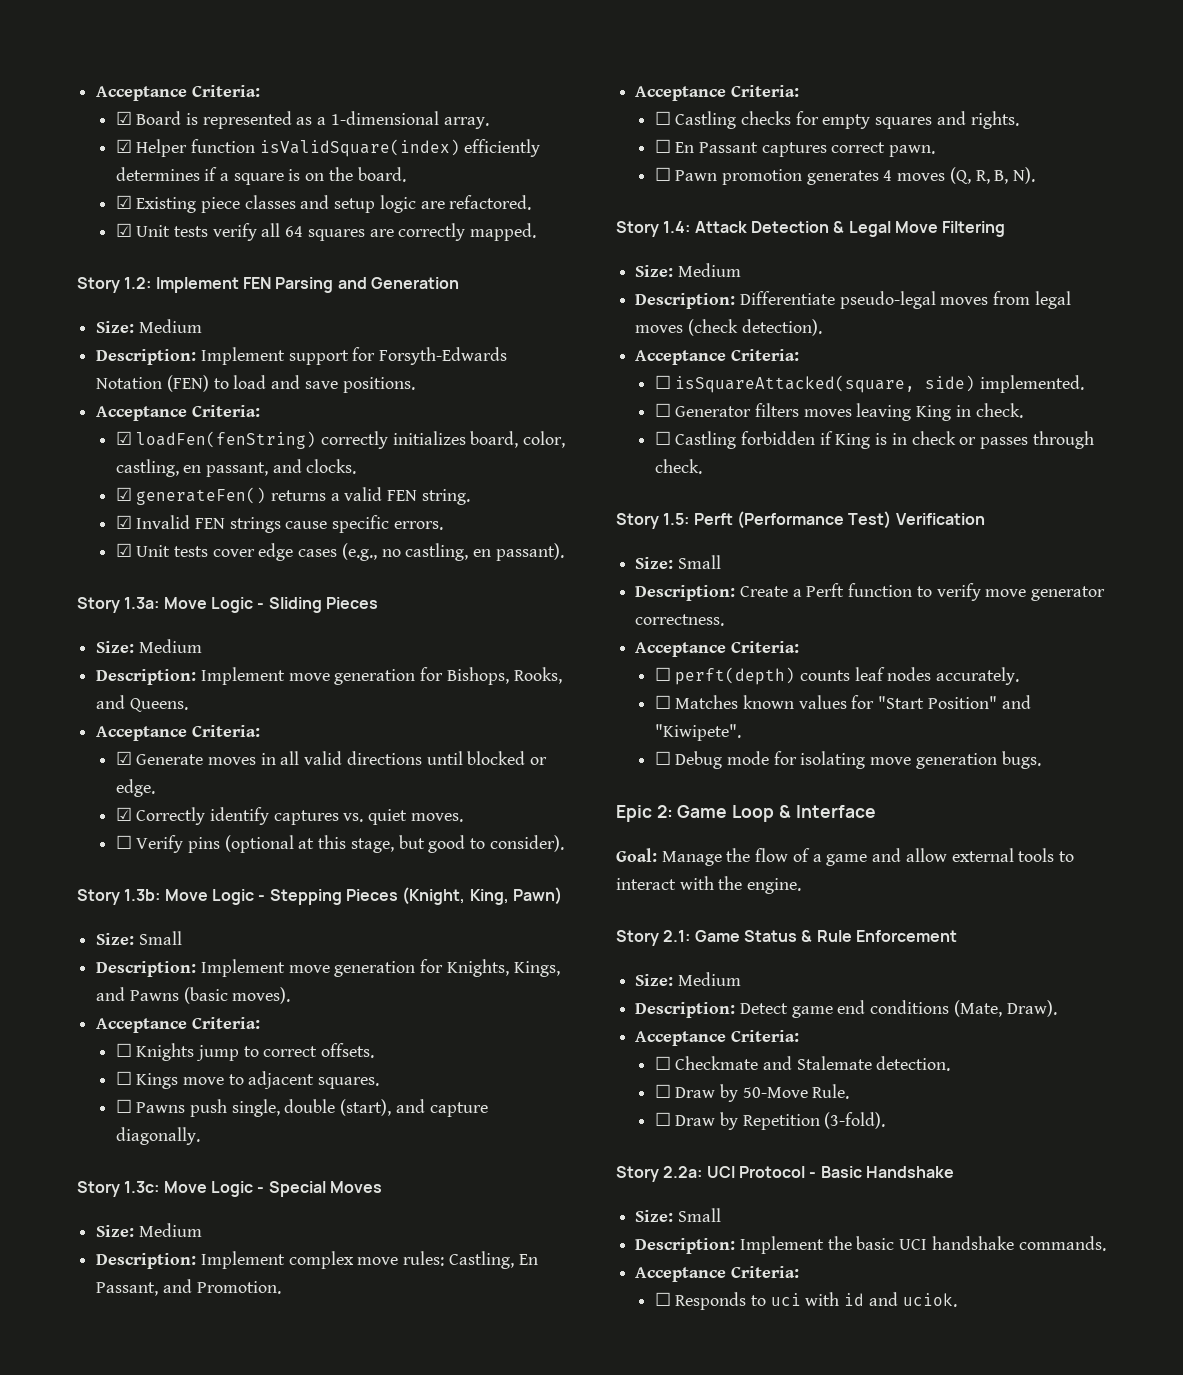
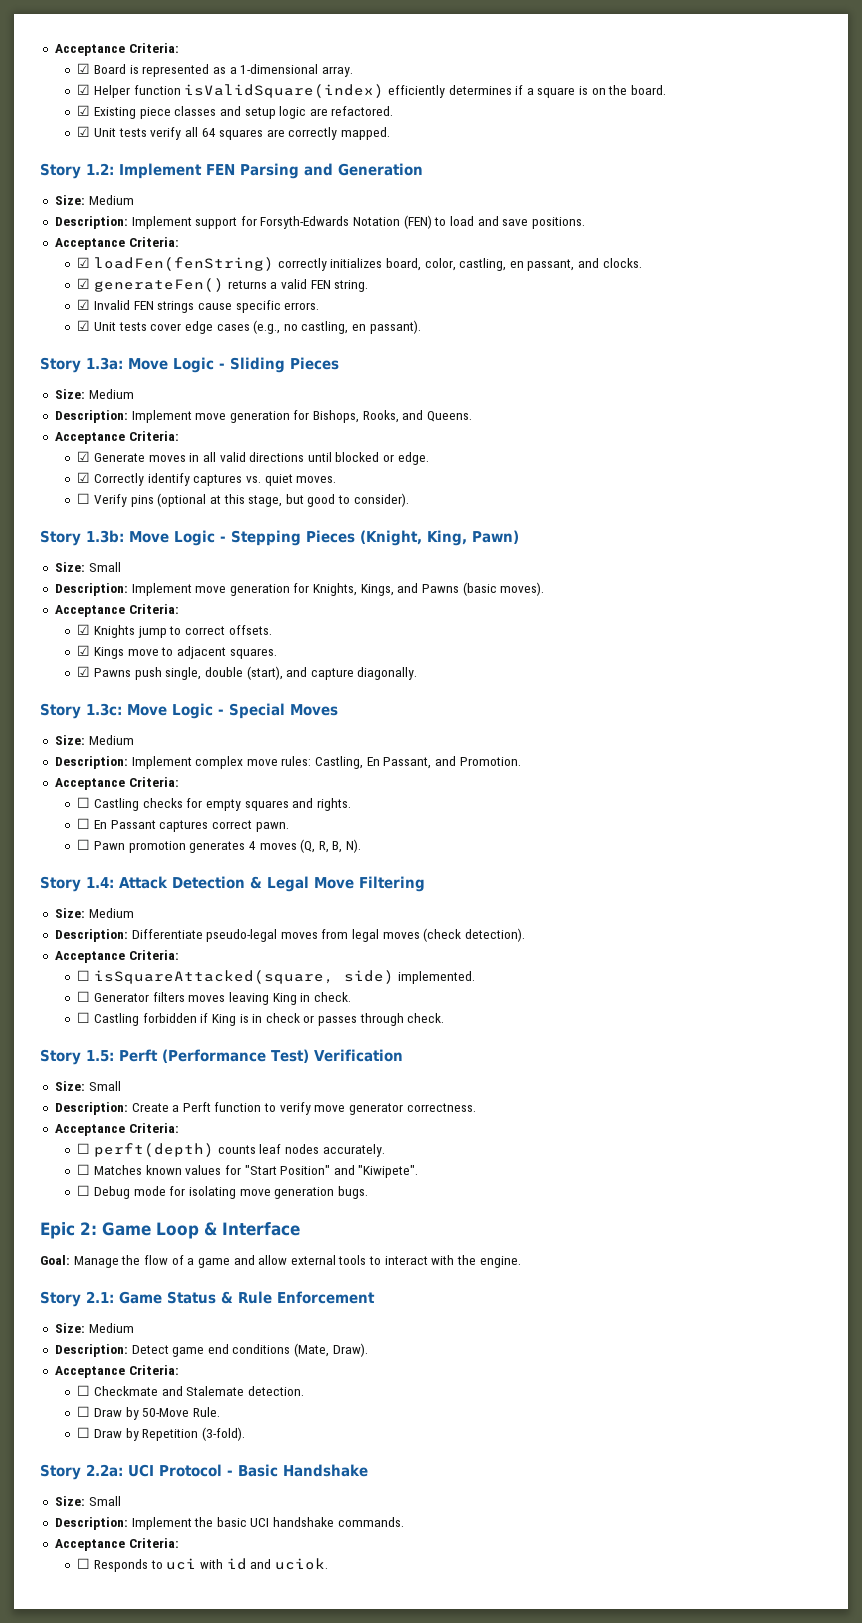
- ☐ Knights jump to correct offsets.
+ ☑ Knights jump to correct offsets.
- ☐ Kings move to adjacent squares.
+ ☑ Kings move to adjacent squares.
- ☐ Pawns push single, double (start), and capture diagonally.
+ ☑ Pawns push single, double (start), and capture diagonally.

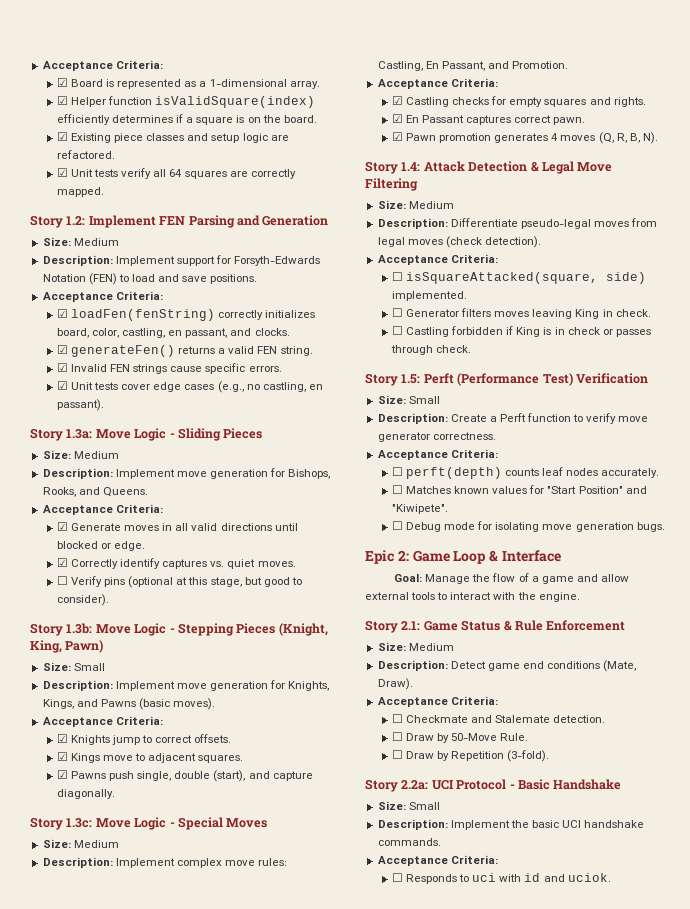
- ☐ Castling checks for empty squares and rights.
+ ☑ Castling checks for empty squares and rights.
- ☐ En Passant captures correct pawn.
+ ☑ En Passant captures correct pawn.
- ☐ Pawn promotion generates 4 moves (Q, R, B, N).
+ ☑ Pawn promotion generates 4 moves (Q, R, B, N).

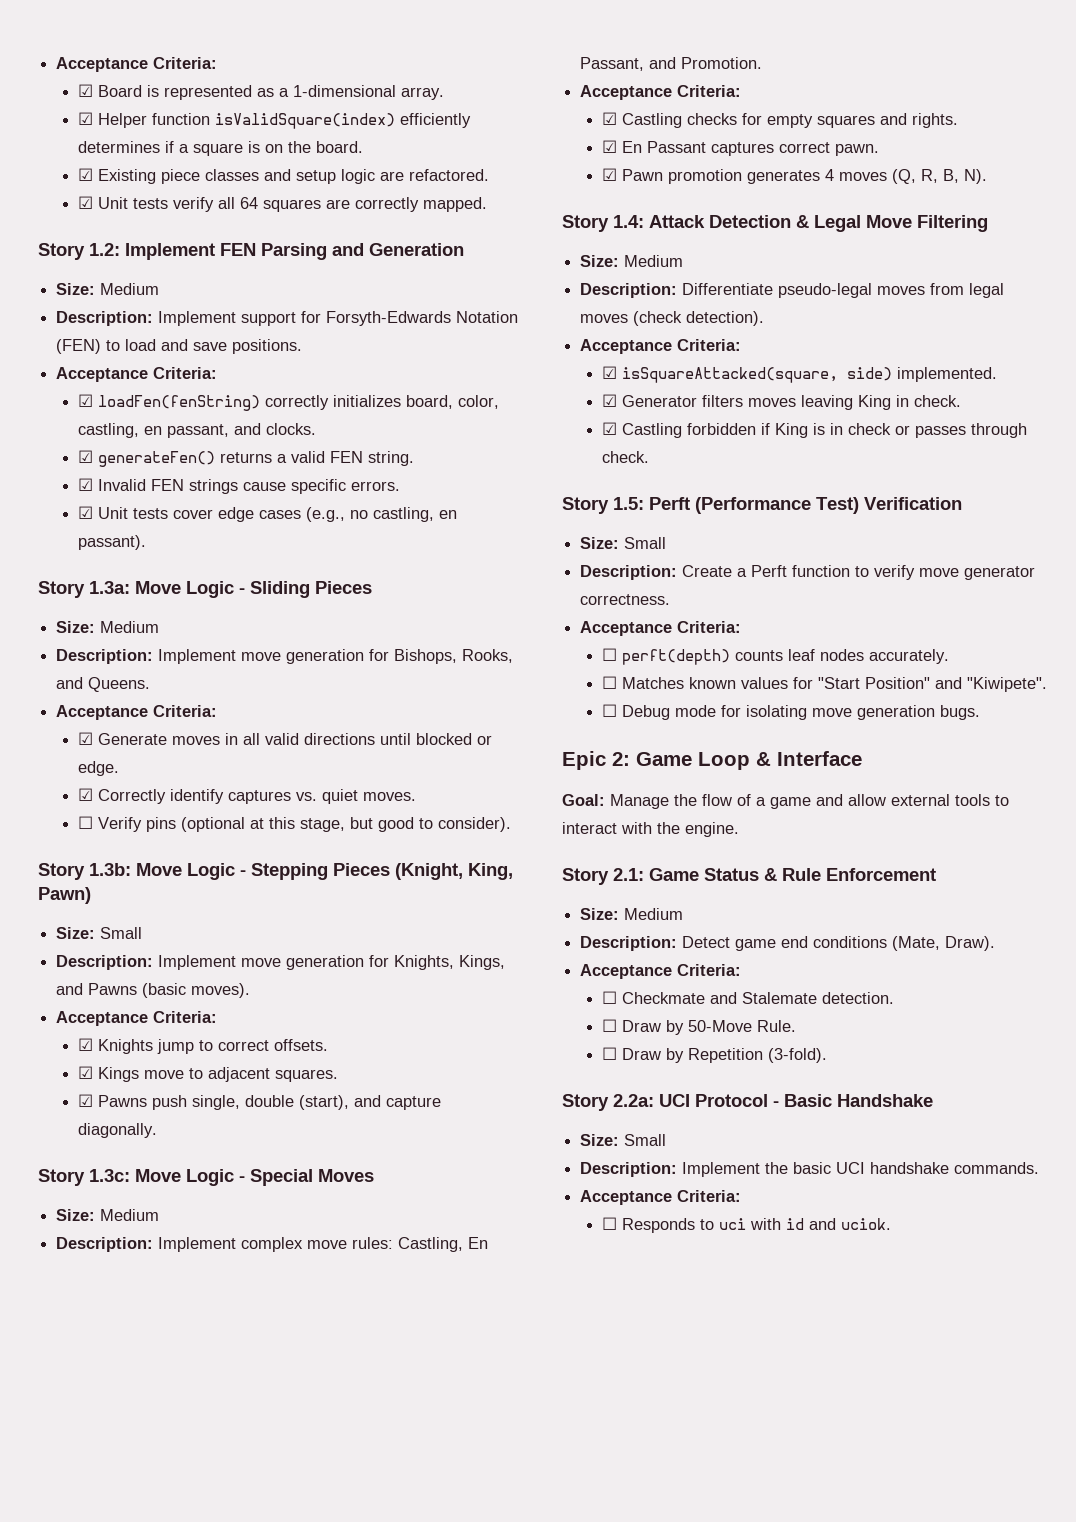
- ☐ isSquareAttacked(square, side) implemented.
+ ☑ isSquareAttacked(square, side) implemented.
- ☐ Generator filters moves leaving King in check.
+ ☑ Generator filters moves leaving King in check.
- ☐ Castling forbidden if King is in check or passes through check.
+ ☑ Castling forbidden if King is in check or passes through check.

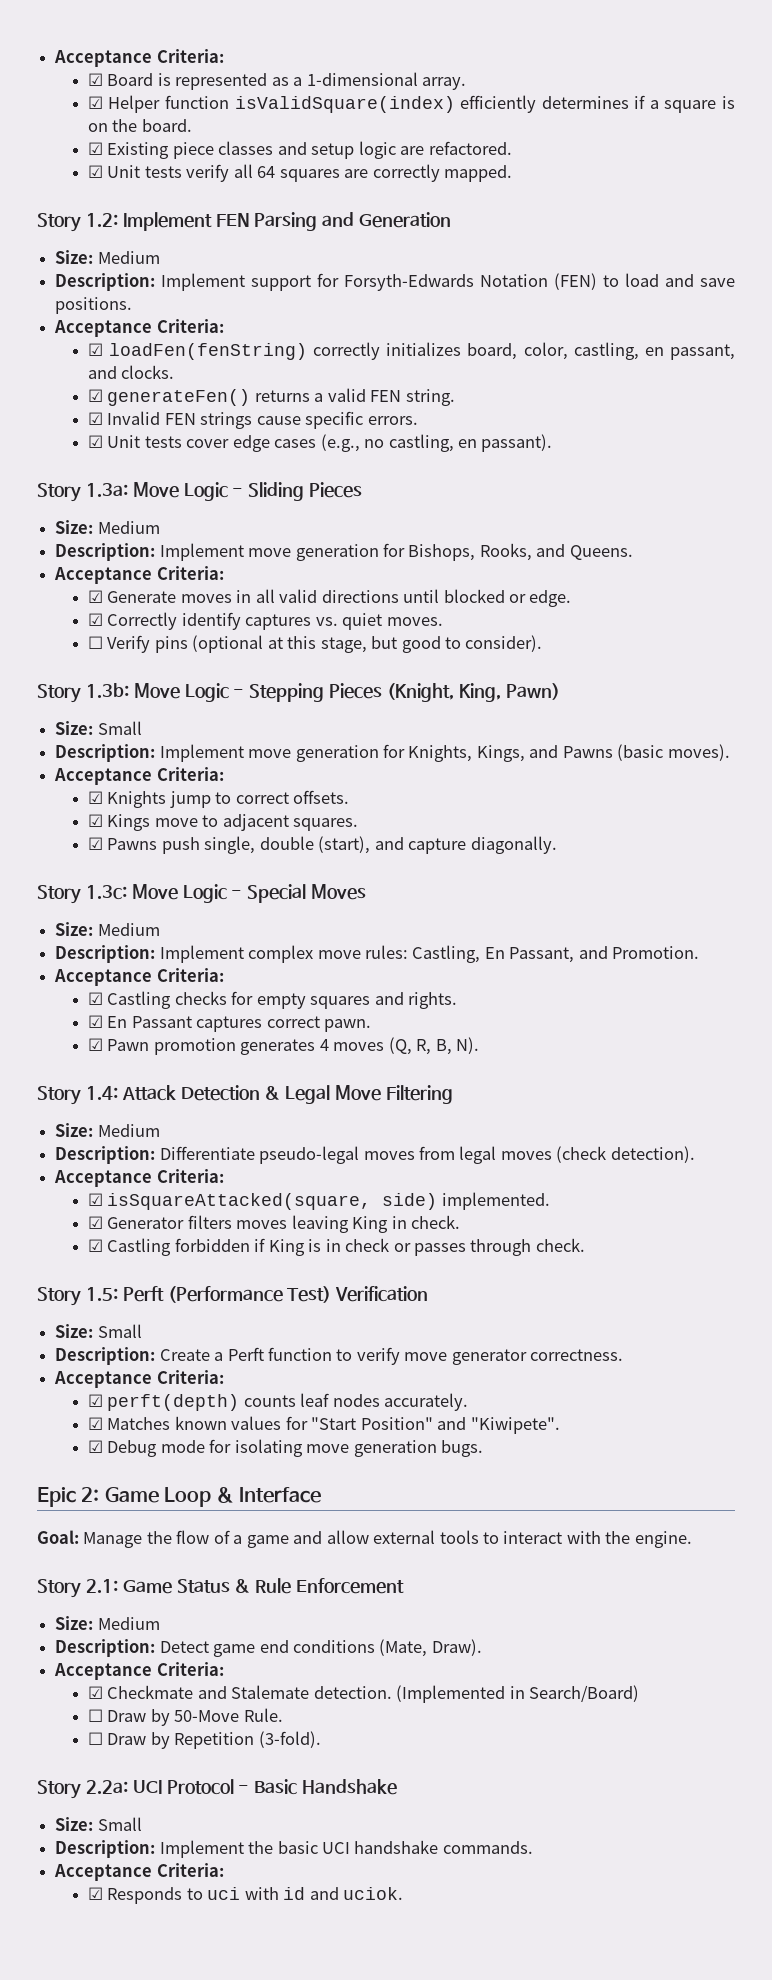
- ☐ perft(depth) counts leaf nodes accurately.
+ ☑ perft(depth) counts leaf nodes accurately.
- ☐ Matches known values for "Start Position" and "Kiwipete".
+ ☑ Matches known values for "Start Position" and "Kiwipete".
- ☐ Debug mode for isolating move generation bugs.
+ ☑ Debug mode for isolating move generation bugs.
- ☐ Checkmate and Stalemate detection.
+ ☑ Checkmate and Stalemate detection. (Implemented in Search/Board)
- ☐ Responds to uci with id and uciok.
+ ☑ Responds to uci with id and uciok.

